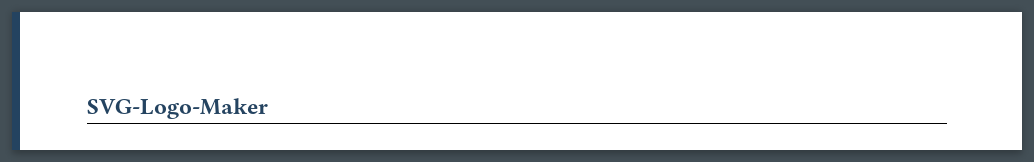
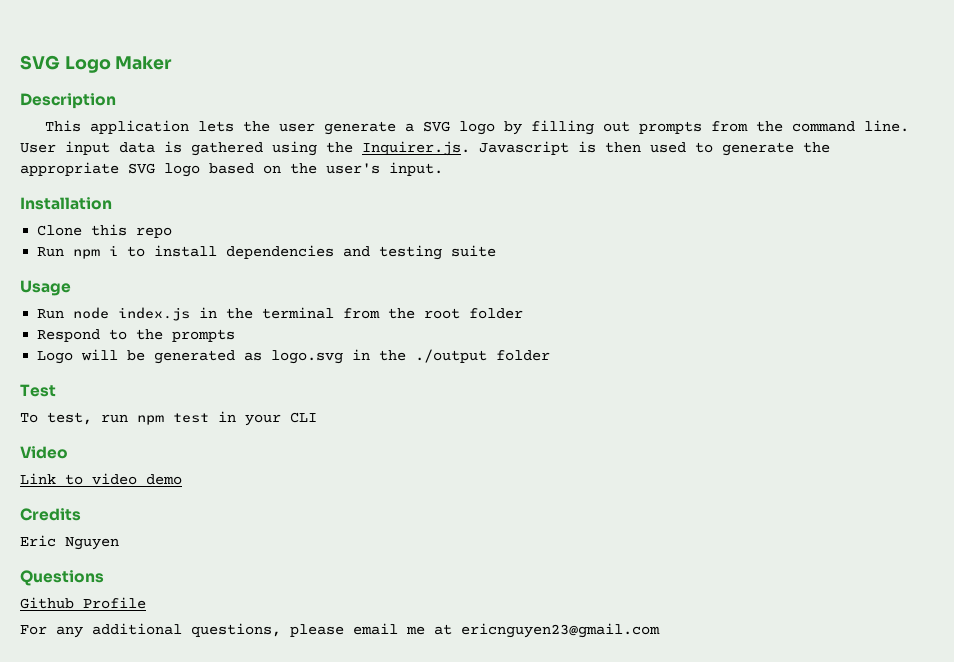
- SVG-Logo-Maker
+ SVG Logo Maker
+ Description
+ This application lets the user generate a SVG logo by filling out prompts from the command line. User input data is gathered using the Inquirer.js. Javascript is then used to generate the appropriate SVG logo based on the user's input.
+ Installation
+ Clone this repo
+ Run npm i to install dependencies and testing suite
+ Usage
+ Run node index.js in the terminal from the root folder
+ Respond to the prompts
+ Logo will be generated as logo.svg in the ./output folder
+ Test
+ To test, run npm test in your CLI
+ Video
+ Link to video demo
+ Credits
+ Eric Nguyen
+ Questions
+ Github Profile
+ For any additional questions, please email me at ericnguyen23@gmail.com

